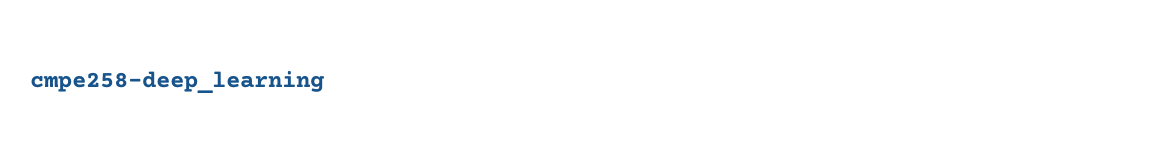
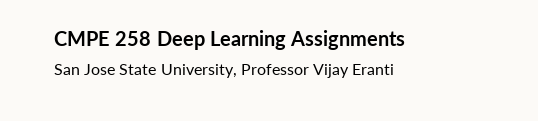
- cmpe258-deep_learning
+ CMPE 258 Deep Learning Assignments
+ San Jose State University, Professor Vijay Eranti

